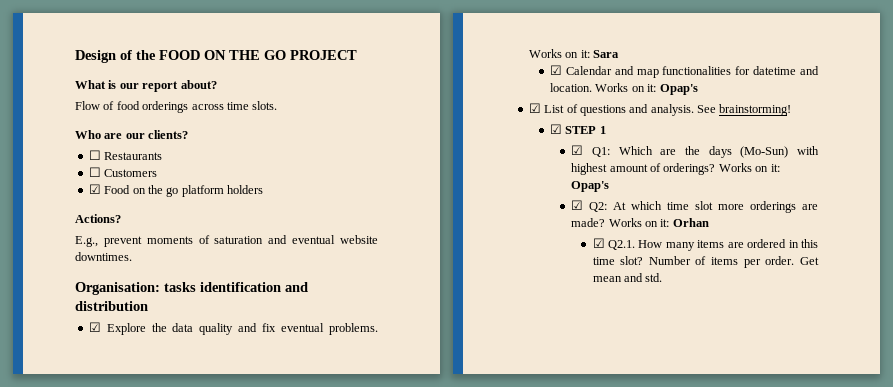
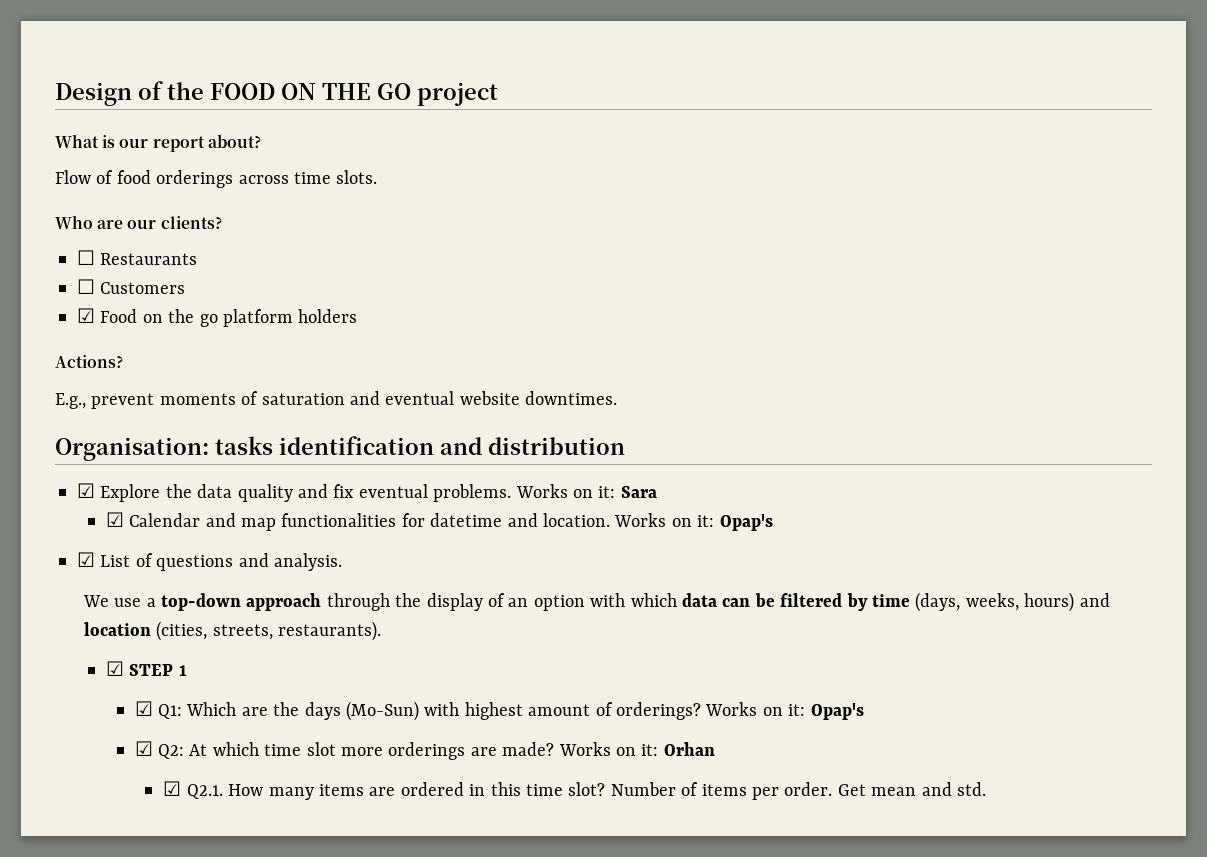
- Design of the FOOD ON THE GO PROJECT
+ Design of the FOOD ON THE GO project
- ☑ List of questions and analysis. See brainstorming!
+ ☑ List of questions and analysis.
+ We use a top-down approach through the display of an option with which data can be filtered by time (days, weeks, hours) and location (cities, streets, restaurants).

